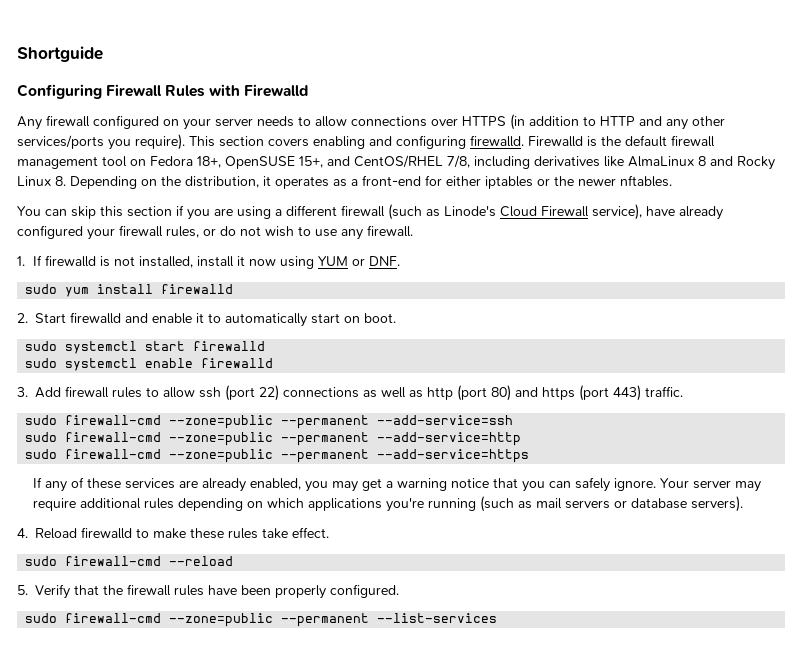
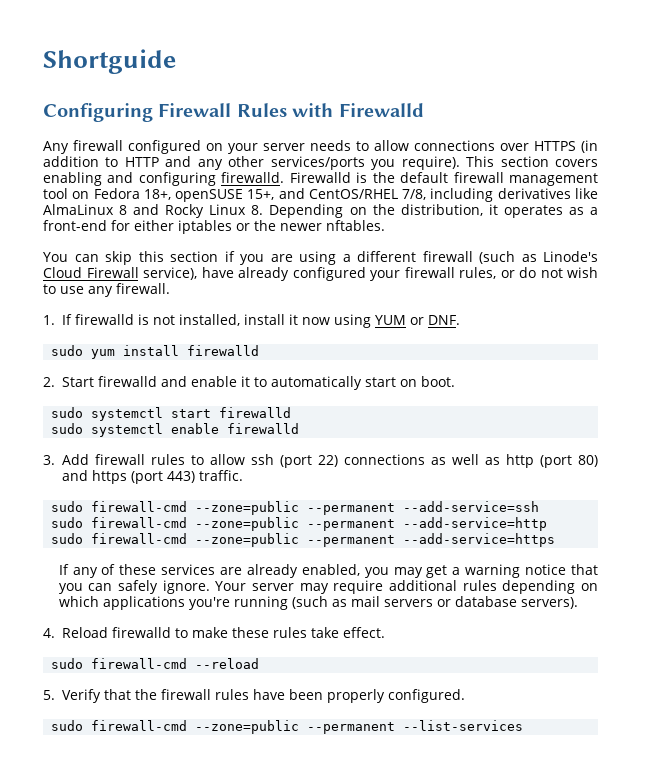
- Firewalld is the default firewall management tool on Fedora 18+, OpenSUSE 15+, and CentOS/RHEL 7/8, including derivatives like AlmaLinux 8 and Rocky Linux 8. Depending on the distribution, it operates as a front-end for either iptables or the newer nftables.
+ Firewalld is the default firewall management tool on Fedora 18+, openSUSE 15+, and CentOS/RHEL 7/8, including derivatives like AlmaLinux 8 and Rocky Linux 8. Depending on the distribution, it operates as a front-end for either iptables or the newer nftables.

